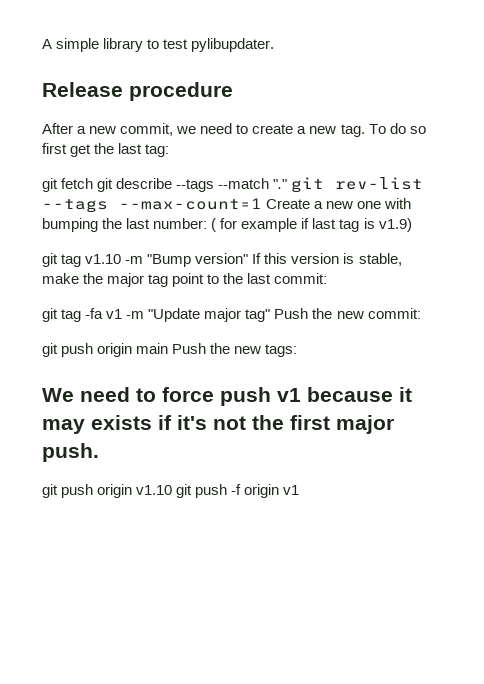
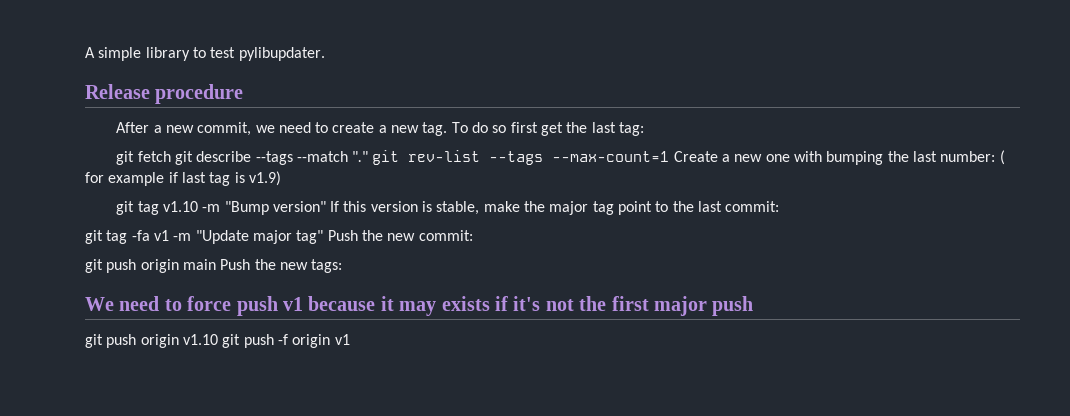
- We need to force push v1 because it may exists if it's not the first major push.
+ We need to force push v1 because it may exists if it's not the first major push

